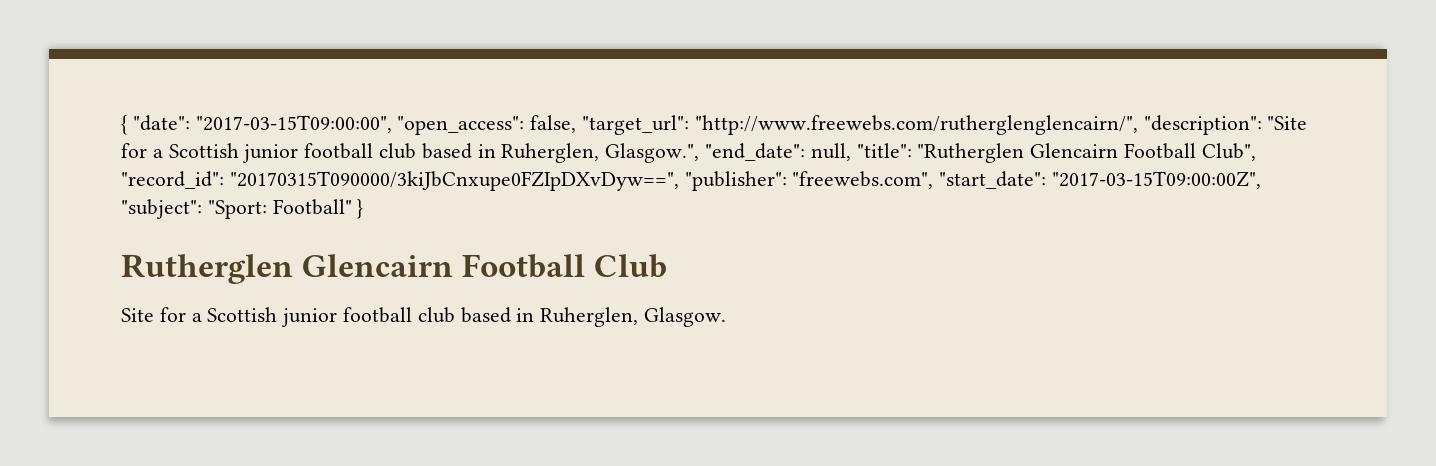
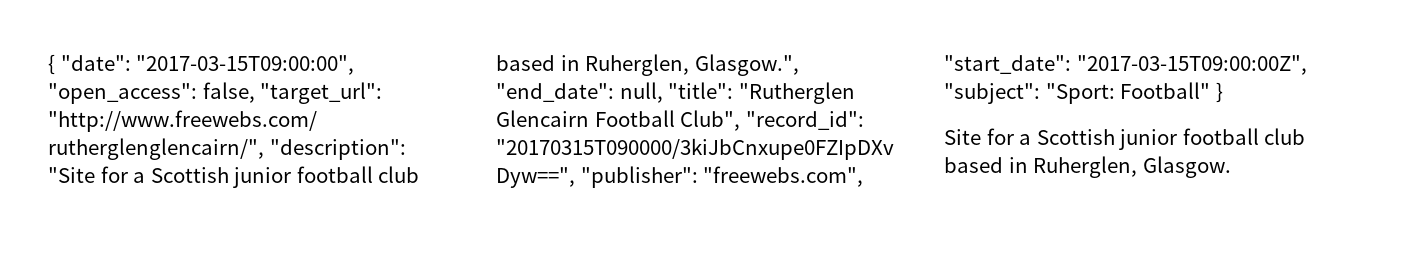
- Rutherglen Glencairn Football Club

